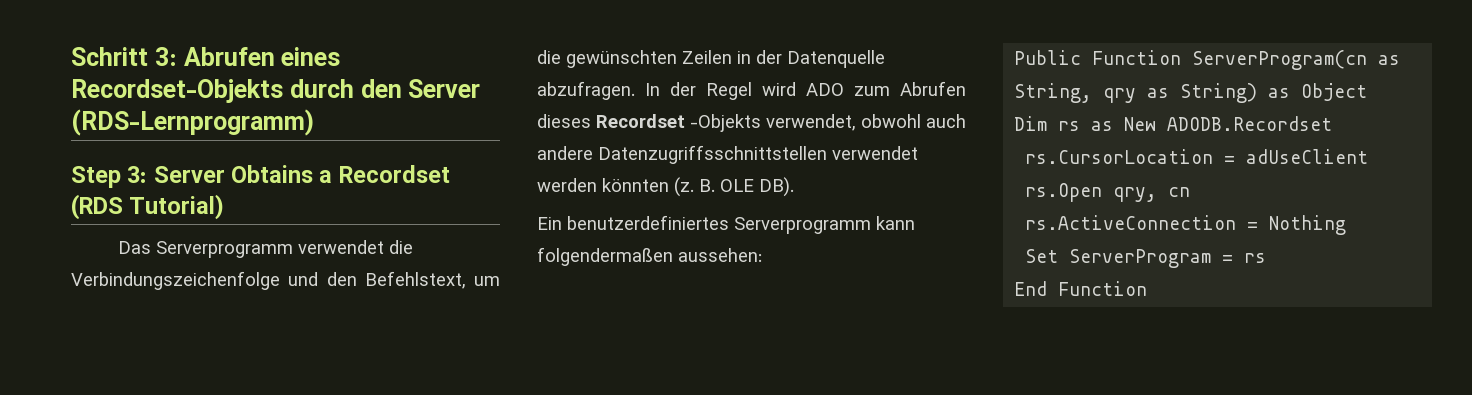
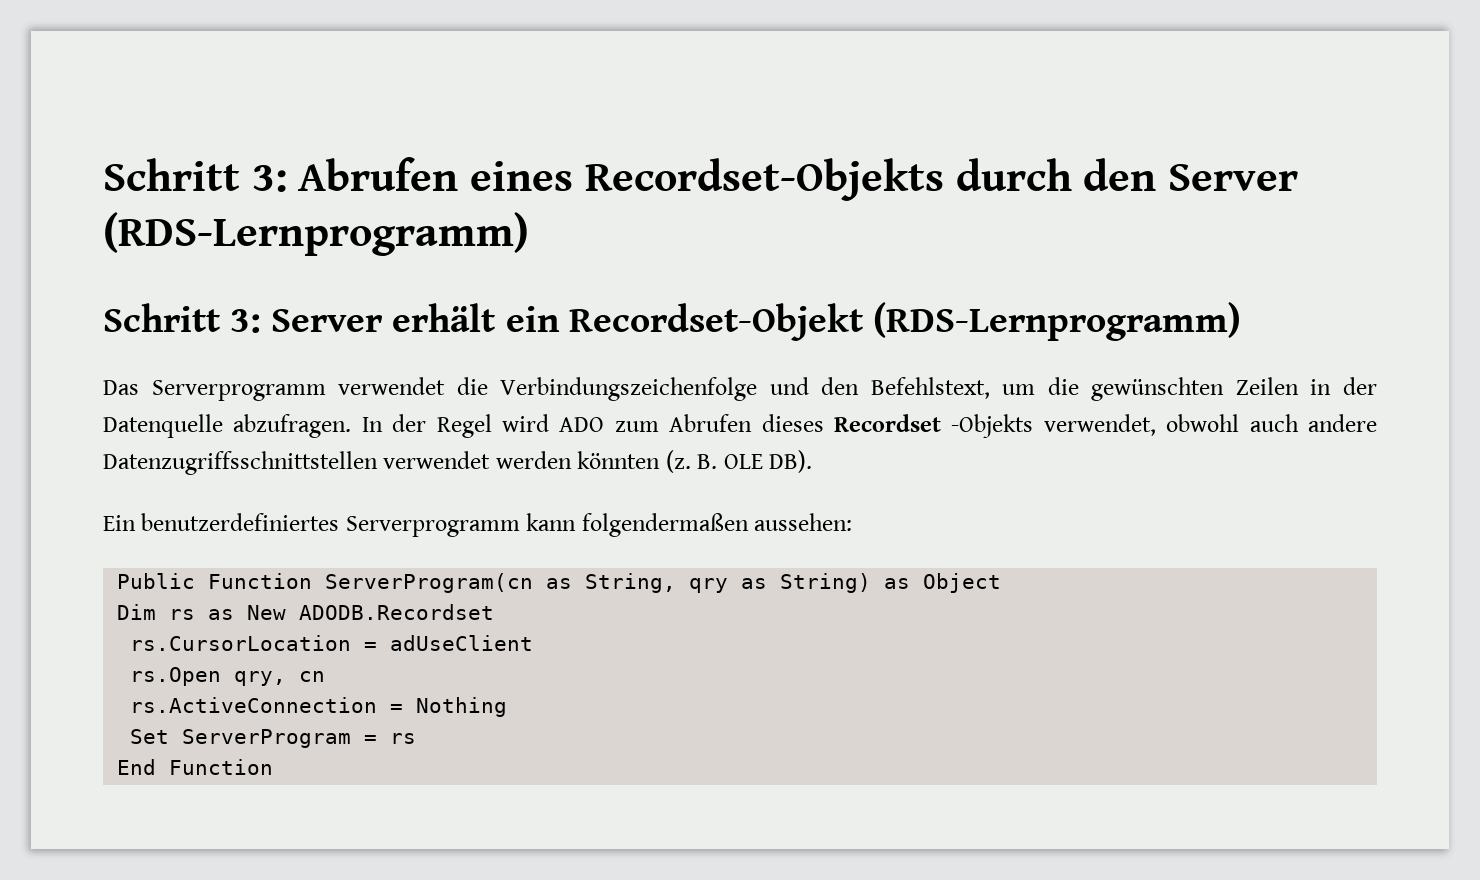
- Step 3: Server Obtains a Recordset (RDS Tutorial)
+ Schritt 3: Server erhält ein Recordset-Objekt (RDS-Lernprogramm)

